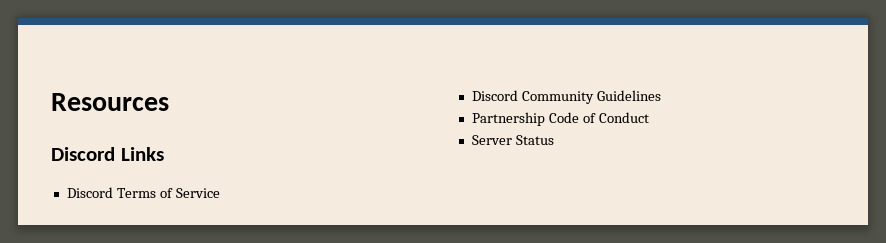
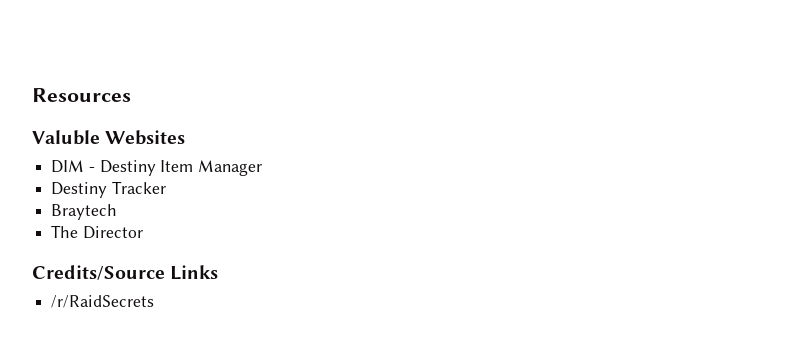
- Discord Links
- Discord Terms of Service
- Discord Community Guidelines
- Partnership Code of Conduct
- Server Status
+ Valuble Websites
+ DIM - Destiny Item Manager
+ Destiny Tracker
+ Braytech
+ The Director
+ Credits/Source Links
+ /r/RaidSecrets

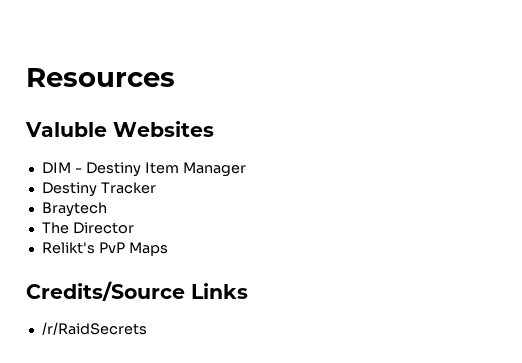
+ Relikt's PvP Maps

